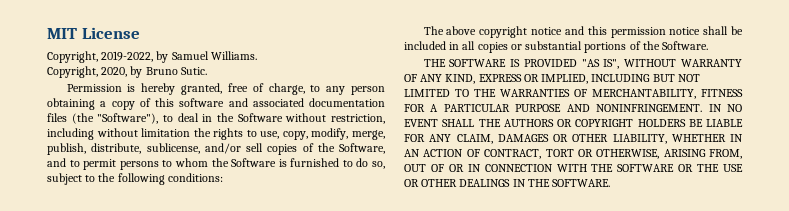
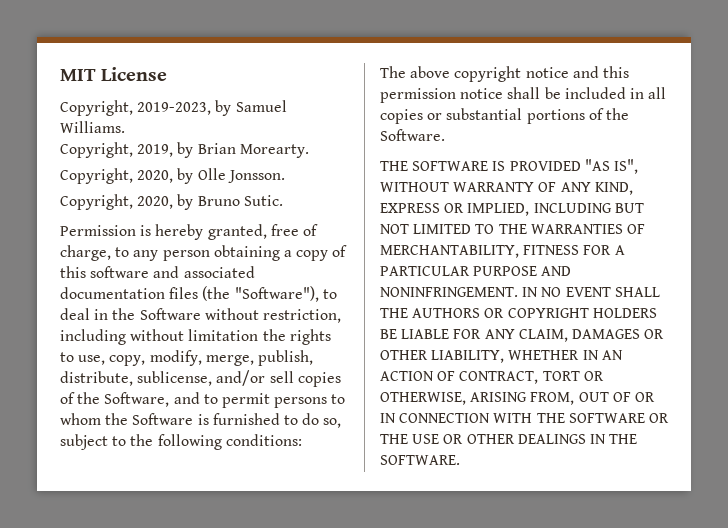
- Copyright, 2019-2022, by Samuel Williams.
+ Copyright, 2019-2023, by Samuel Williams.
+ Copyright, 2019, by Brian Morearty.
+ Copyright, 2020, by Olle Jonsson.

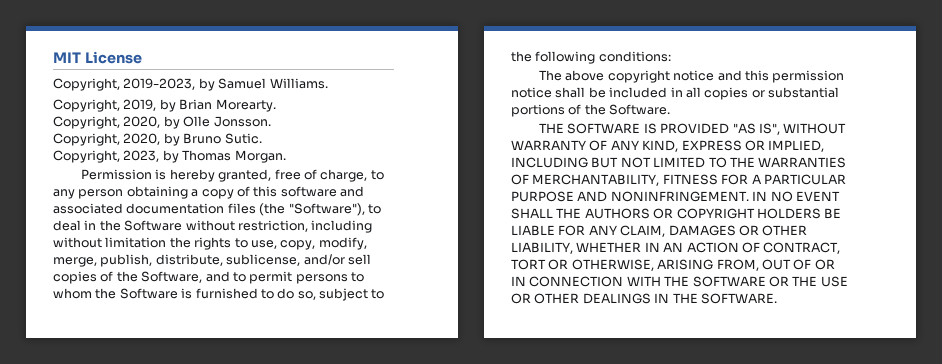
+ Copyright, 2023, by Thomas Morgan.

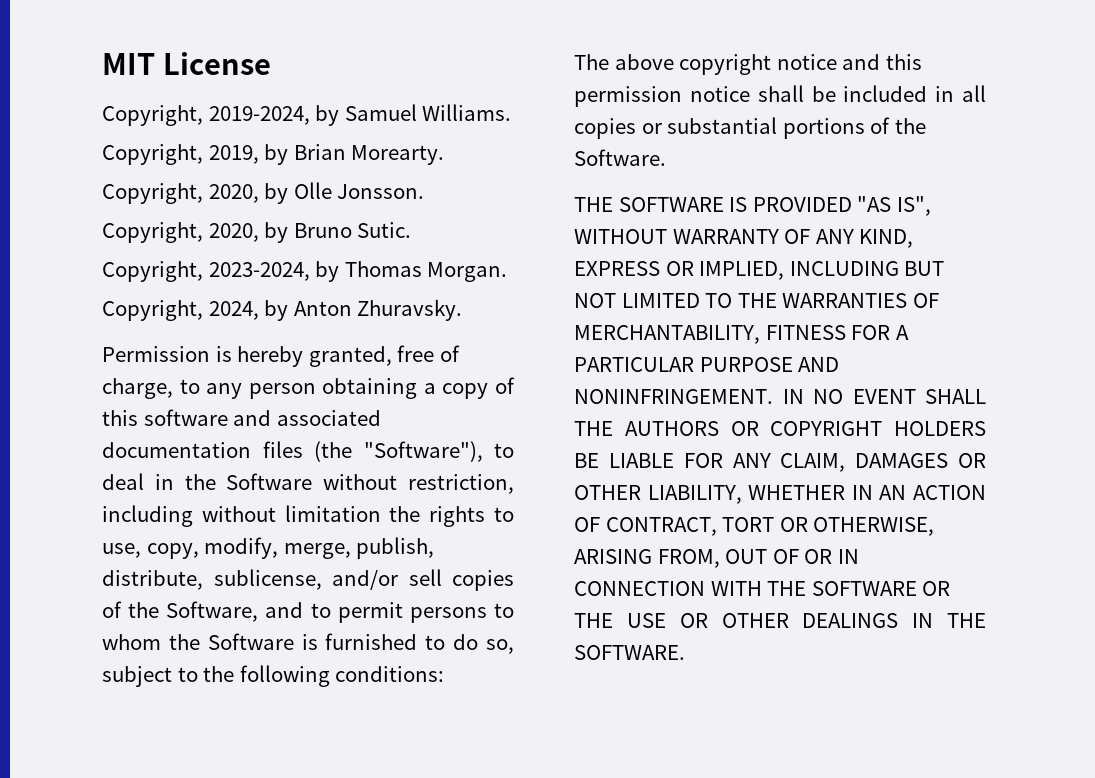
- Copyright, 2019-2023, by Samuel Williams.
+ Copyright, 2019-2024, by Samuel Williams.
- Copyright, 2023, by Thomas Morgan.
+ Copyright, 2023-2024, by Thomas Morgan.
+ Copyright, 2024, by Anton Zhuravsky.

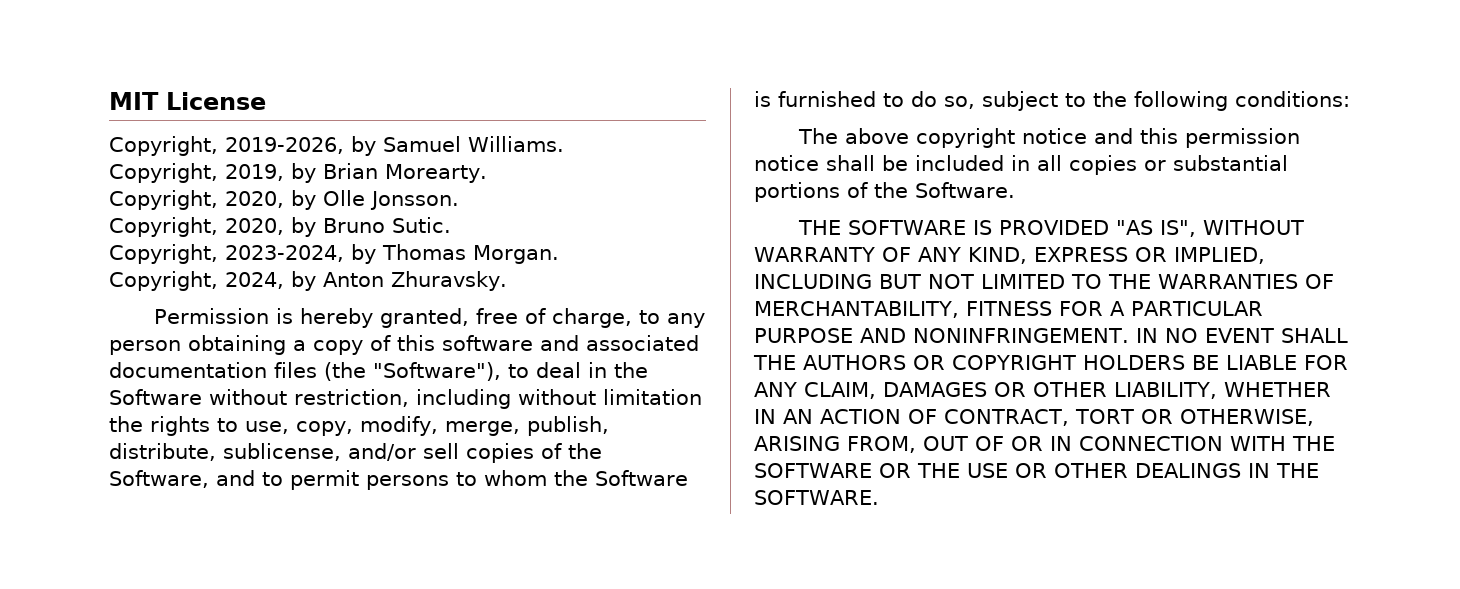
- Copyright, 2019-2024, by Samuel Williams.
+ Copyright, 2019-2026, by Samuel Williams.

